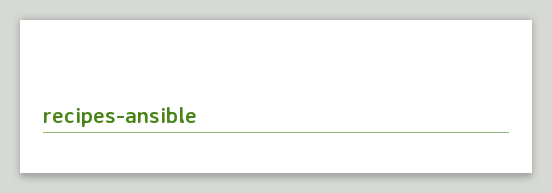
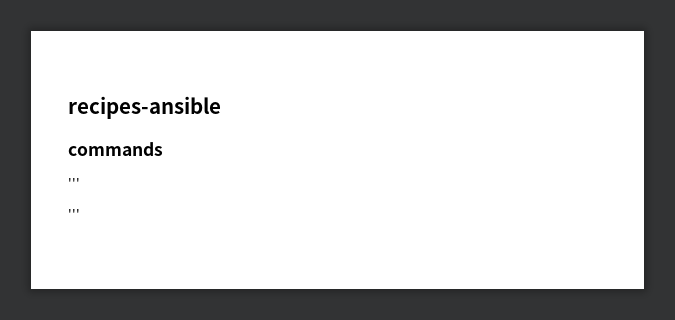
+ commands
+ '''
+ '''

